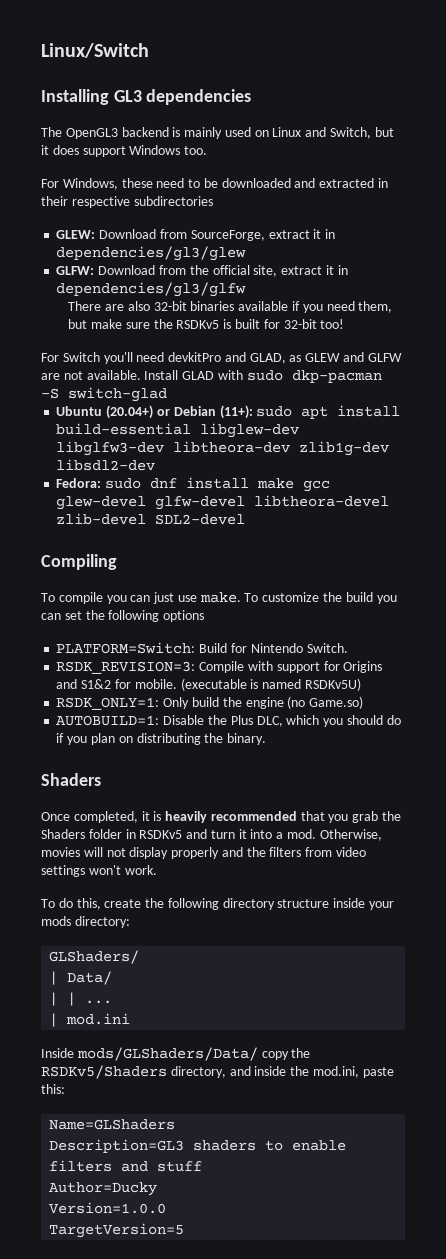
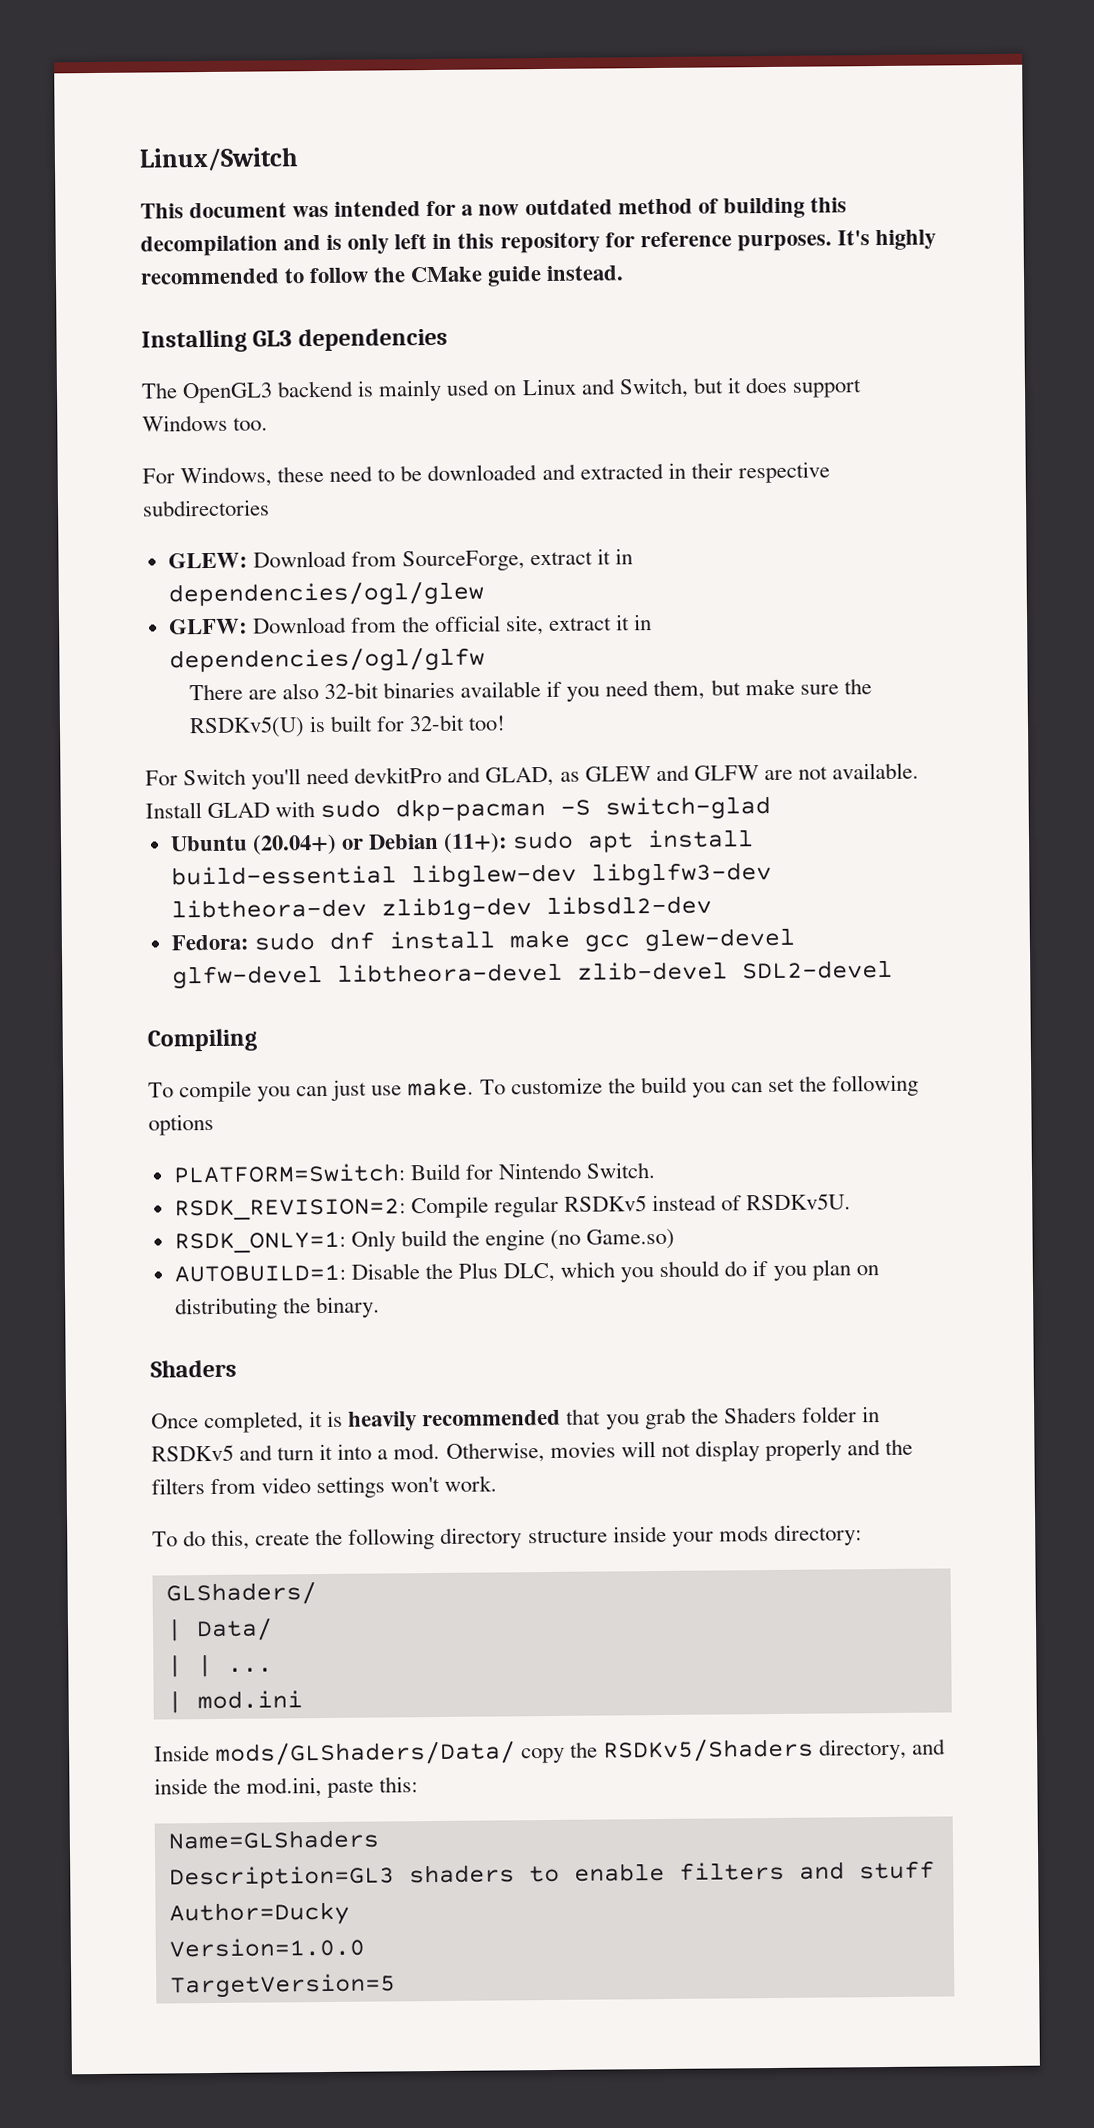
+ This document was intended for a now outdated method of building this decompilation and is only left in this repository for reference purposes. It's highly recommended to follow the CMake guide instead.
- GLEW: Download from SourceForge, extract it in dependencies/gl3/glew
+ GLEW: Download from SourceForge, extract it in dependencies/ogl/glew
- GLFW: Download from the official site, extract it in dependencies/gl3/glfw
+ GLFW: Download from the official site, extract it in dependencies/ogl/glfw
- There are also 32-bit binaries available if you need them, but make sure the RSDKv5 is built for 32-bit too!
+ There are also 32-bit binaries available if you need them, but make sure the RSDKv5(U) is built for 32-bit too!
- RSDK_REVISION=3: Compile with support for Origins and S1&2 for mobile. (executable is named RSDKv5U)
+ RSDK_REVISION=2: Compile regular RSDKv5 instead of RSDKv5U.

